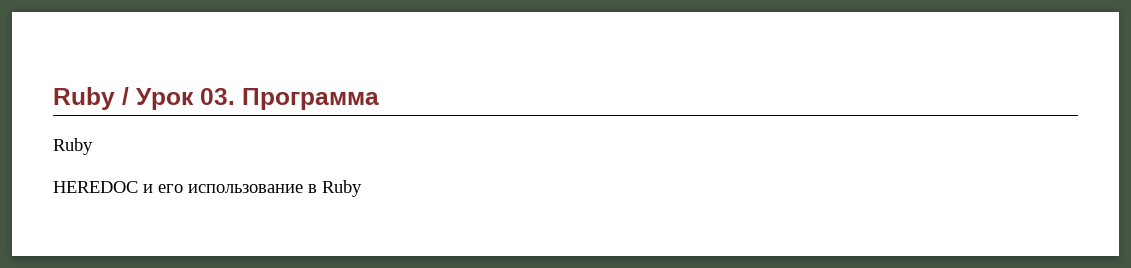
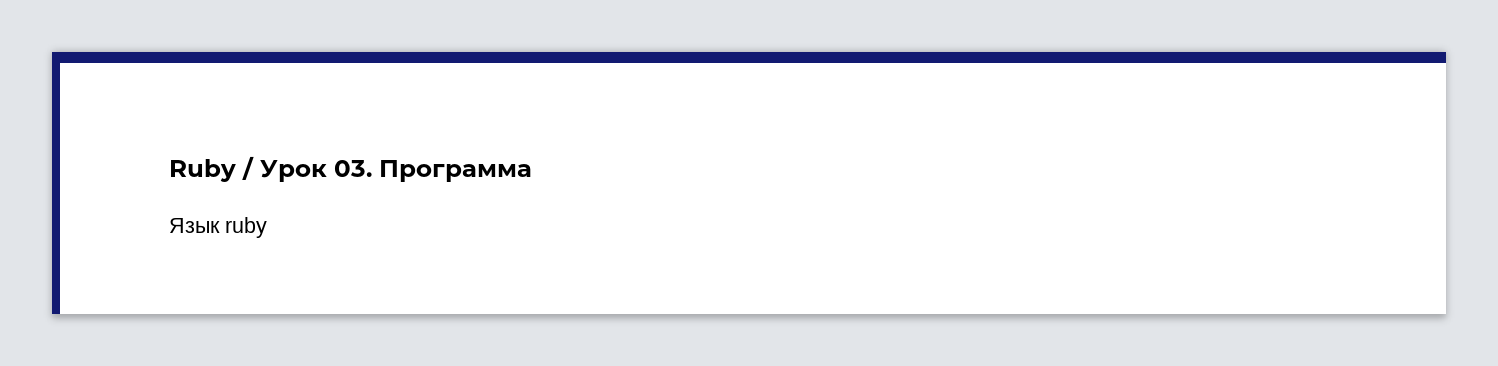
  Ruby / Урок 03. Программа
- Ruby
- HEREDOC и его использование в Ruby
+ Язык ruby

